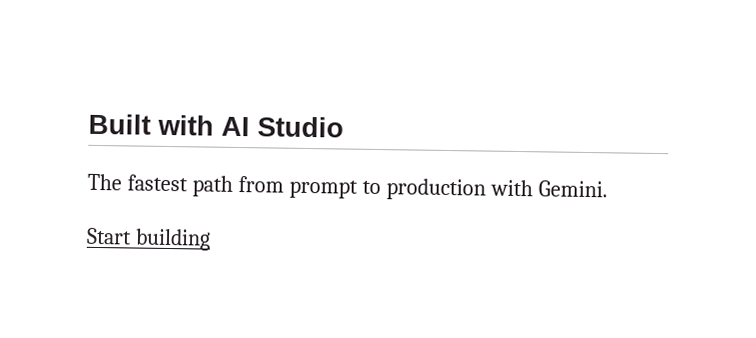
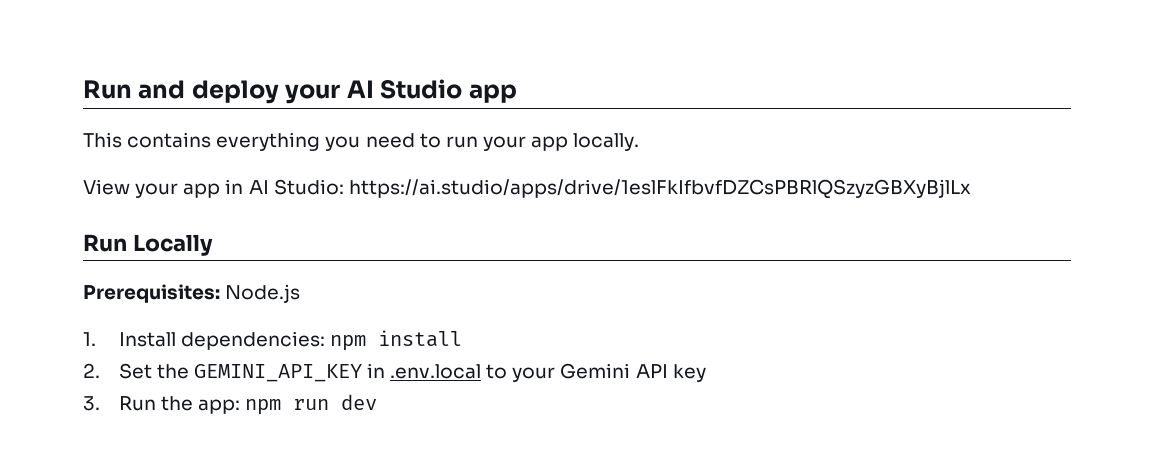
- Built with AI Studio
- The fastest path from prompt to production with Gemini.
- Start building
+ Run and deploy your AI Studio app
+ This contains everything you need to run your app locally.
+ View your app in AI Studio: https://ai.studio/apps/drive/1eslFkIfbvfDZCsPBRlQSzyzGBXyBjlLx
+ Run Locally
+ Prerequisites: Node.js
+ 1. Install dependencies: npm install
+ 2. Set the GEMINI_API_KEY in .env.local to your Gemini API key
+ 3. Run the app: npm run dev

